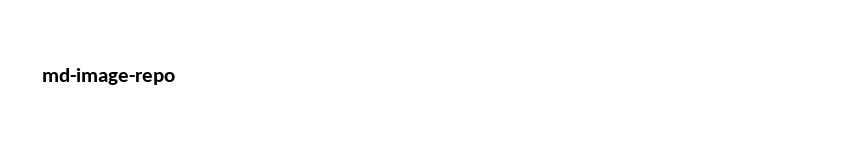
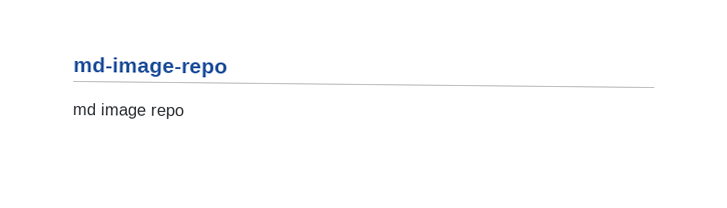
+ md image repo

